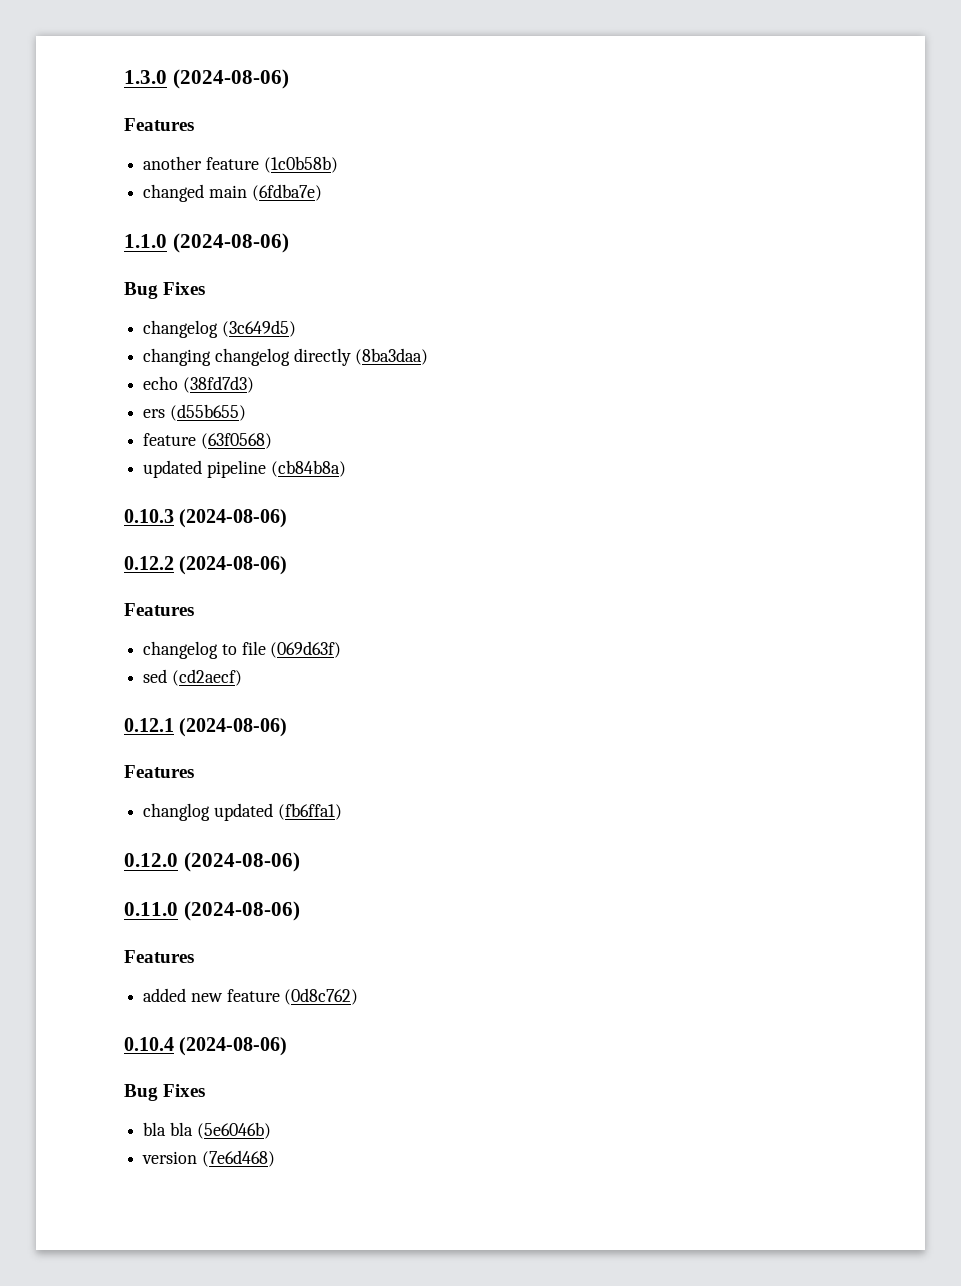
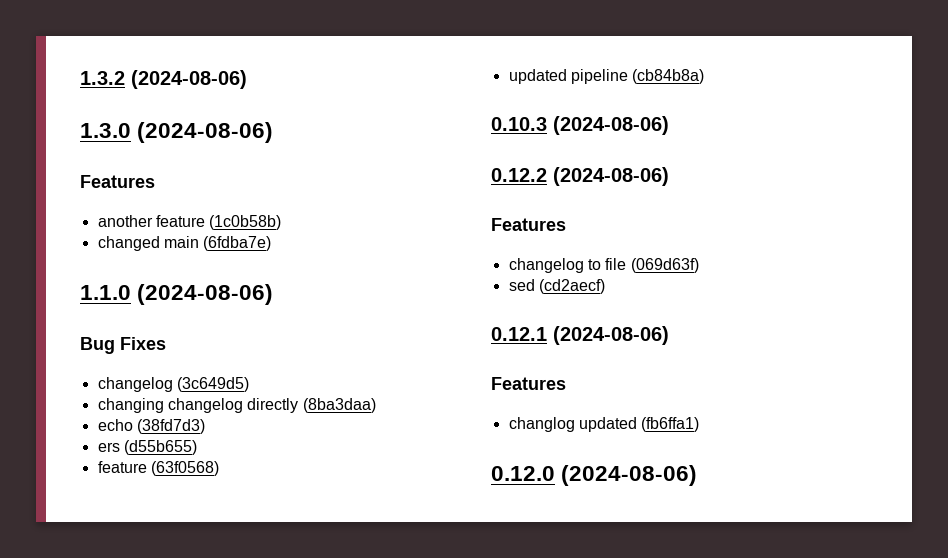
+ 1.3.2 (2024-08-06)
- 0.11.0 (2024-08-06)
- Features
- added new feature (0d8c762)
- 0.10.4 (2024-08-06)
- Bug Fixes
- bla bla (5e6046b)
- version (7e6d468)

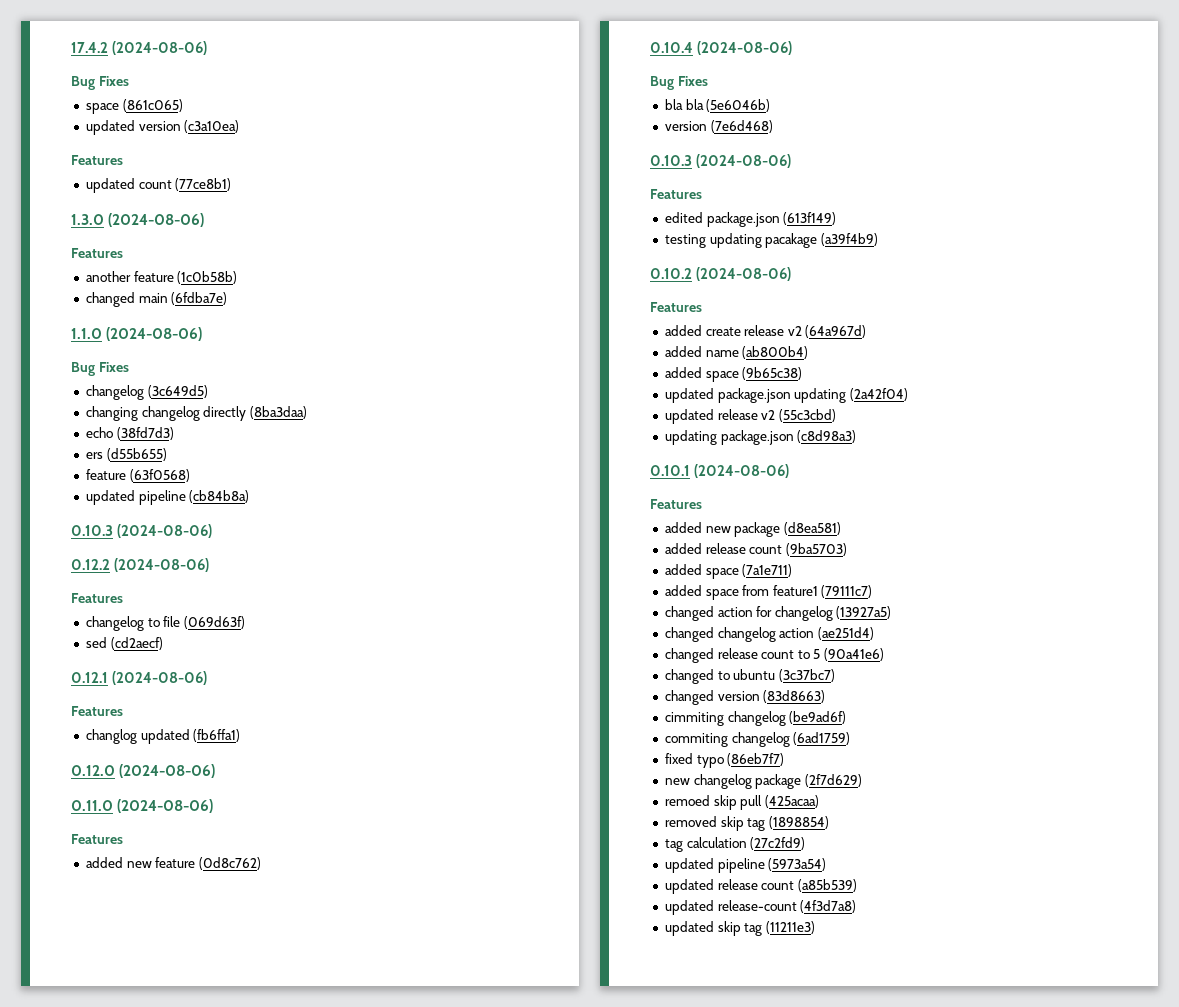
- 1.3.2 (2024-08-06)
+ 17.4.2 (2024-08-06)
+ Bug Fixes
+ space (861c065)
+ updated version (c3a10ea)
+ Features
+ updated count (77ce8b1)
+ 0.11.0 (2024-08-06)
+ Features
+ added new feature (0d8c762)
+ 0.10.4 (2024-08-06)
+ Bug Fixes
+ bla bla (5e6046b)
+ version (7e6d468)
+ 0.10.3 (2024-08-06)
+ Features
+ edited package.json (613f149)
+ testing updating pacakage (a39f4b9)
+ 0.10.2 (2024-08-06)
+ Features
+ added create release v2 (64a967d)
+ added name (ab800b4)
+ added space (9b65c38)
+ updated package.json updating (2a42f04)
+ updated release v2 (55c3cbd)
+ updating package.json (c8d98a3)
+ 0.10.1 (2024-08-06)
+ Features
+ added new package (d8ea581)
+ added release count (9ba5703)
+ added space (7a1e711)
+ added space from feature1 (79111c7)
+ changed action for changelog (13927a5)
+ changed changelog action (ae251d4)
+ changed release count to 5 (90a41e6)
+ changed to ubuntu (3c37bc7)
+ changed version (83d8663)
+ cimmiting changelog (be9ad6f)
+ commiting changelog (6ad1759)
+ fixed typo (86eb7f7)
+ new changelog package (2f7d629)
+ remoed skip pull (425acaa)
+ removed skip tag (1898854)
+ tag calculation (27c2fd9)
+ updated pipeline (5973a54)
+ updated release count (a85b539)
+ updated release-count (4f3d7a8)
+ updated skip tag (11211e3)

